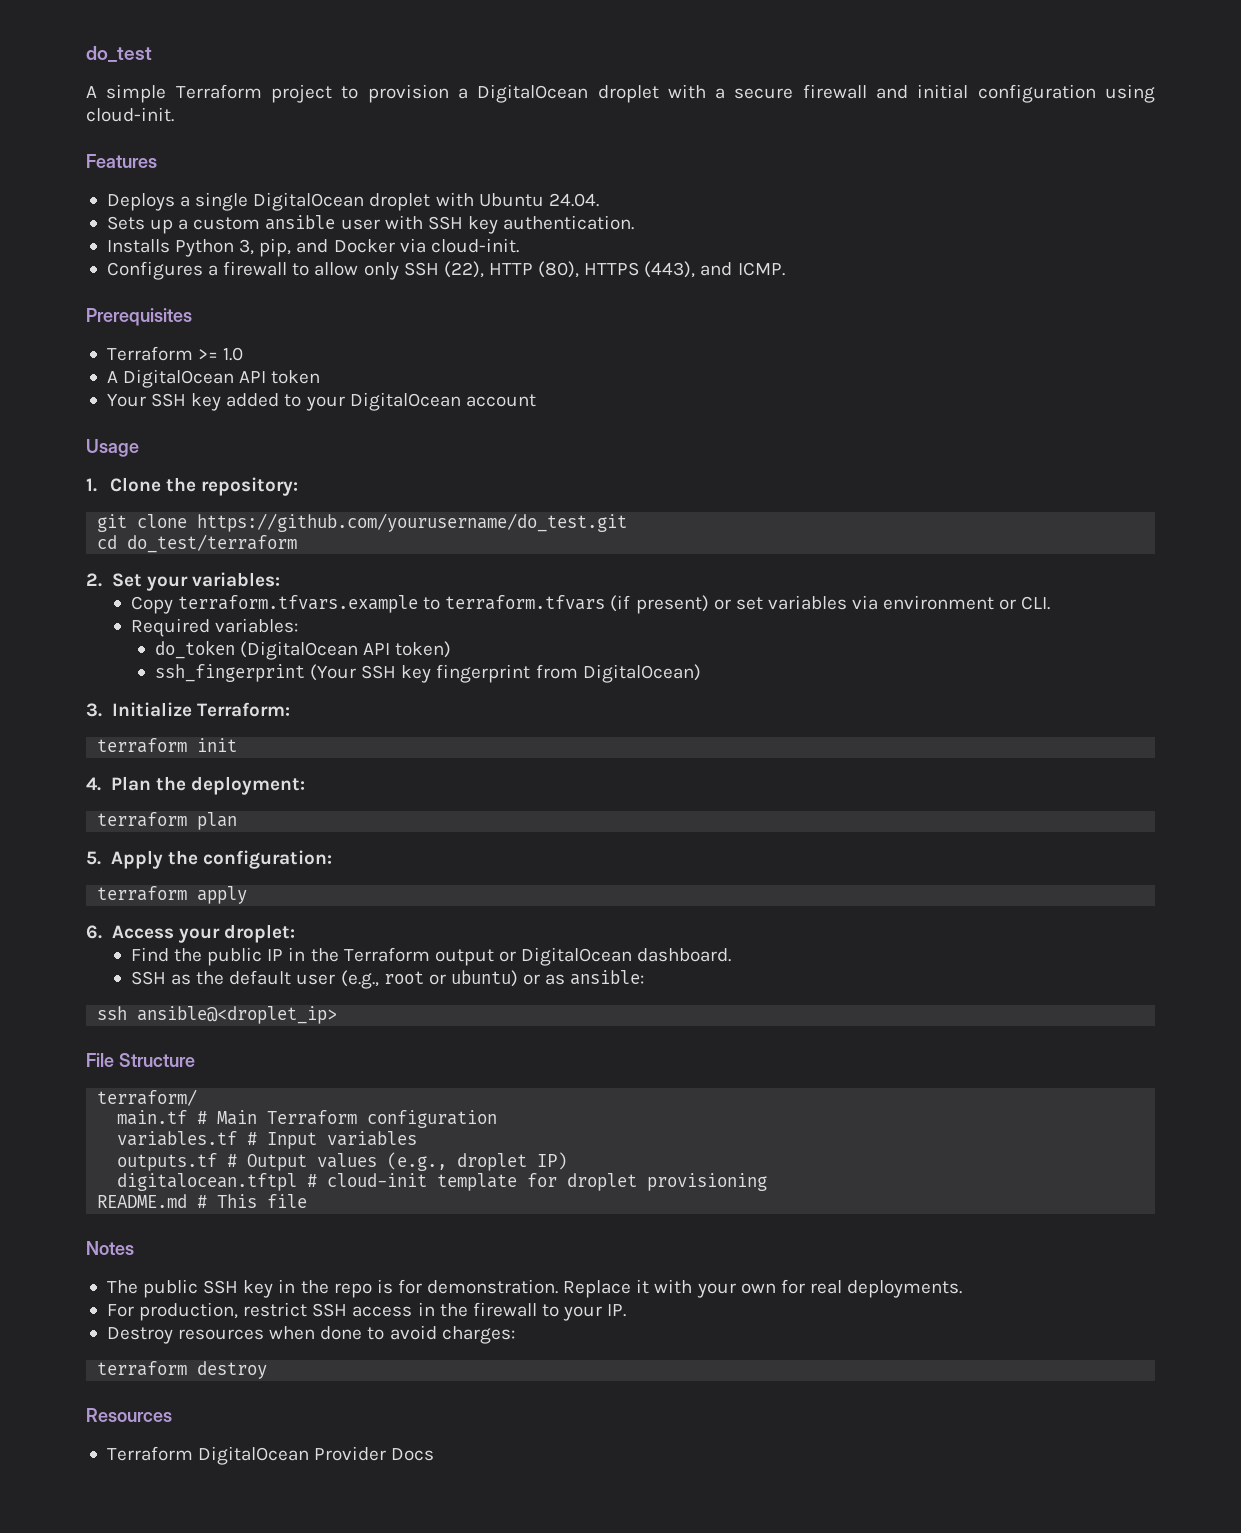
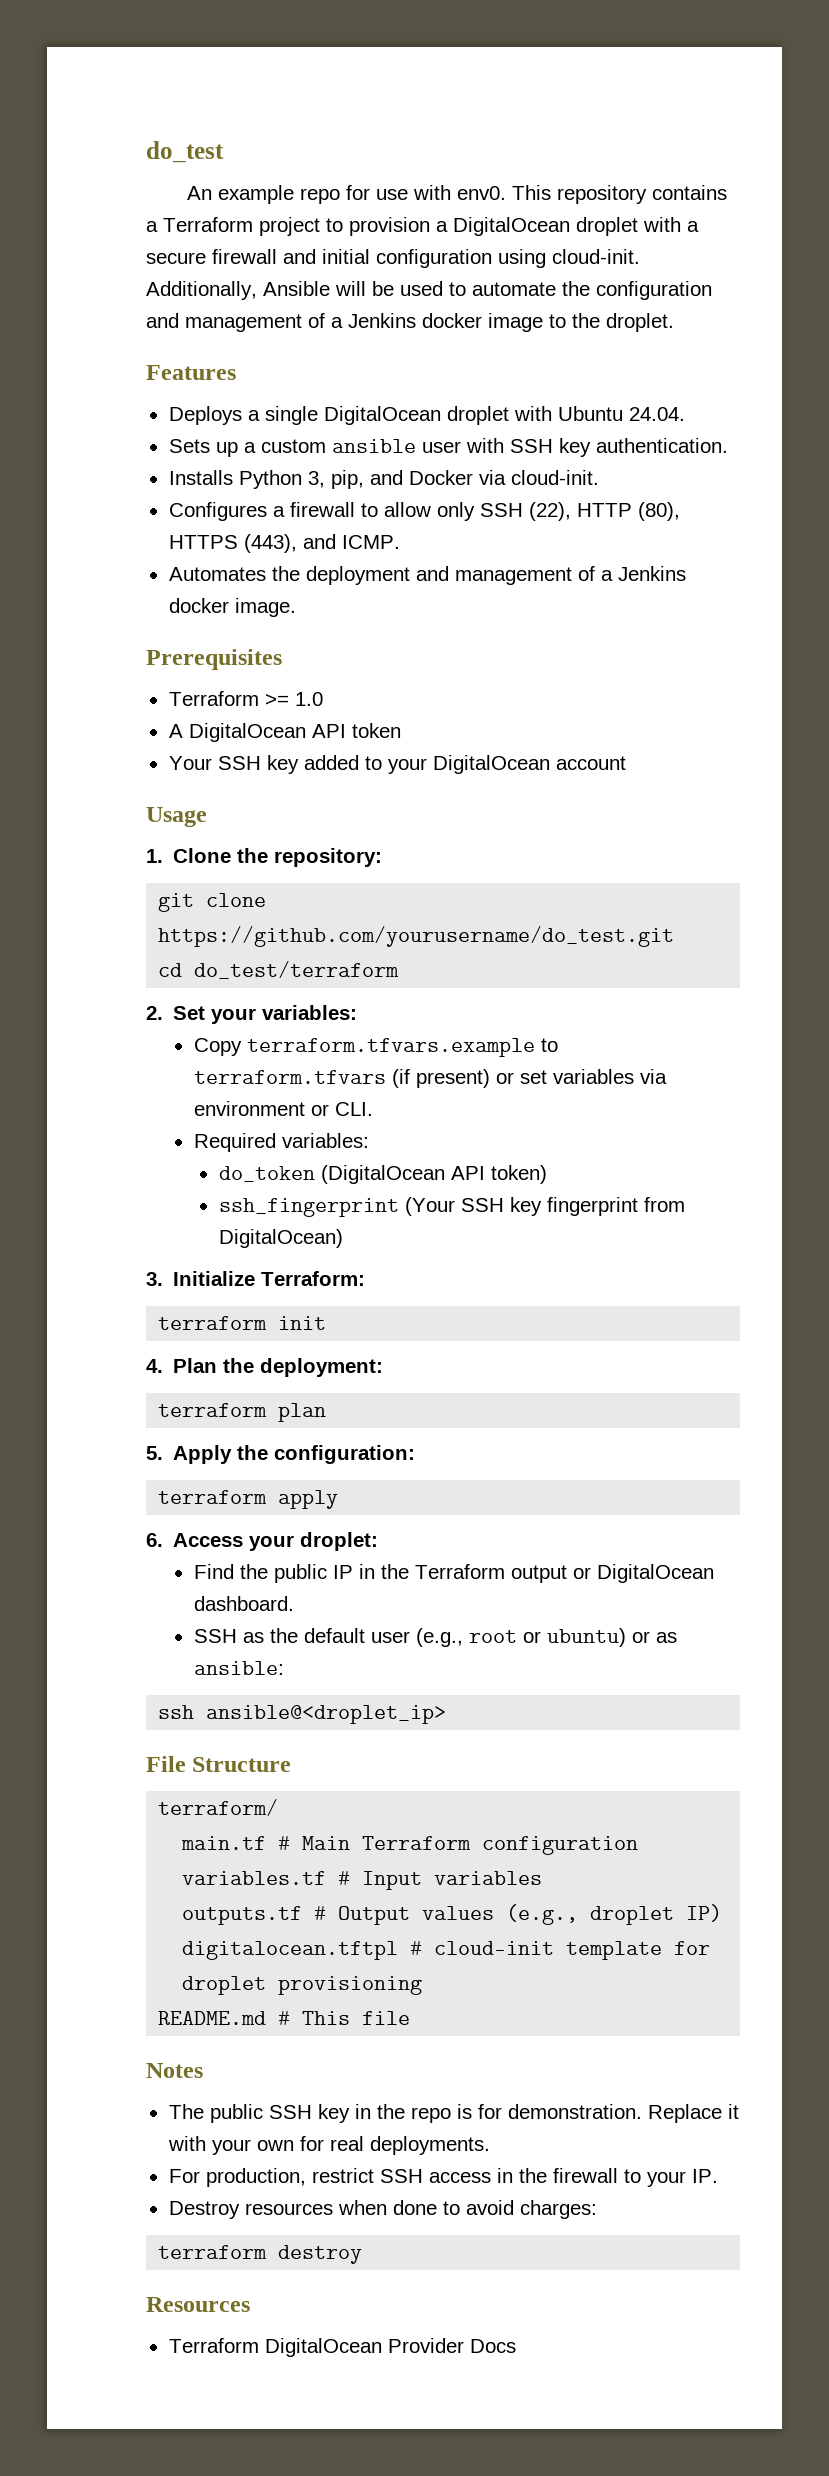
- A simple Terraform project to provision a DigitalOcean droplet with a secure firewall and initial configuration using cloud-init.
+ An example repo for use with env0. This repository contains a Terraform project to provision a DigitalOcean droplet with a secure firewall and initial configuration using cloud-init. Additionally, Ansible will be used to automate the configuration and management of a Jenkins docker image to the droplet.
+ Automates the deployment and management of a Jenkins docker image.

